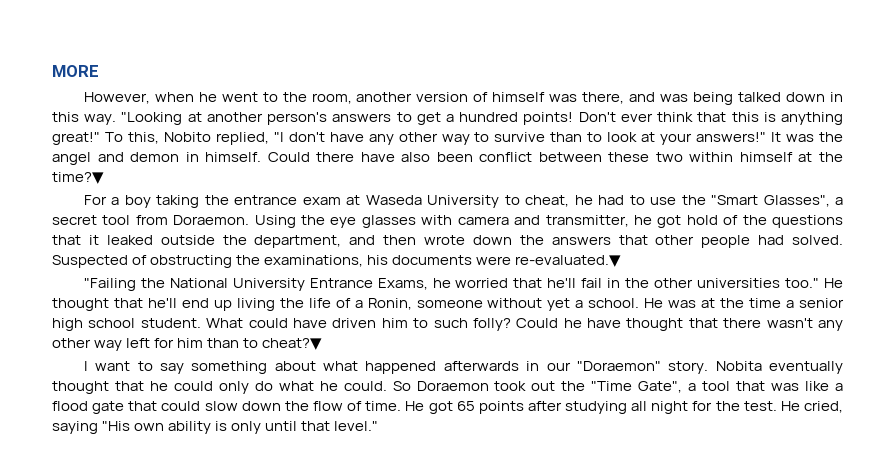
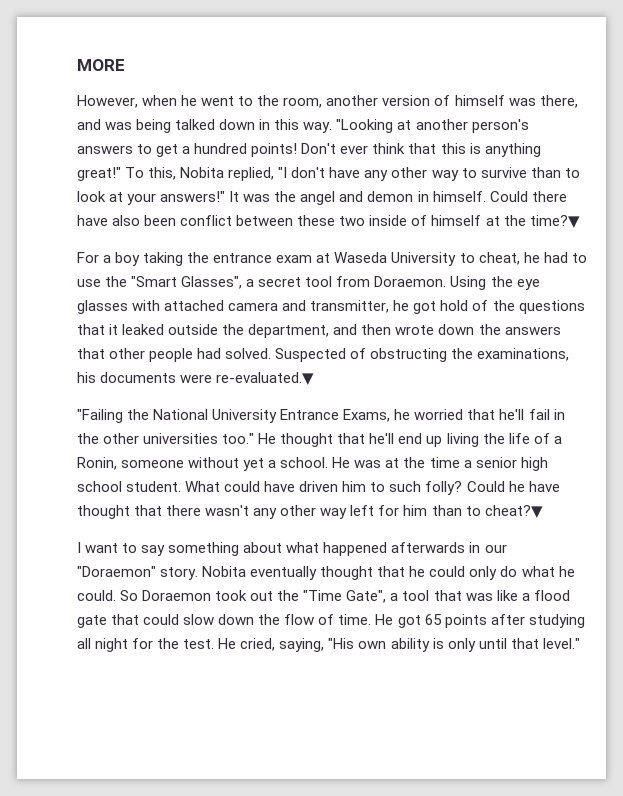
- To this, Nobito replied, "I don't have any other way to survive than to look at your answers!"
+ To this, Nobita replied, "I don't have any other way to survive than to look at your answers!"
- Could there have also been conflict between these two within himself at the time?▼
+ Could there have also been conflict between these two inside of himself at the time?▼
- Using the eye glasses with camera and transmitter, he got hold of the questions that it leaked outside the department, and then wrote down the answers that other people had solved.
+ Using the eye glasses with attached camera and transmitter, he got hold of the questions that it leaked outside the department, and then wrote down the answers that other people had solved.
- He cried, saying "His own ability is only until that level."
+ He cried, saying, "His own ability is only until that level."

